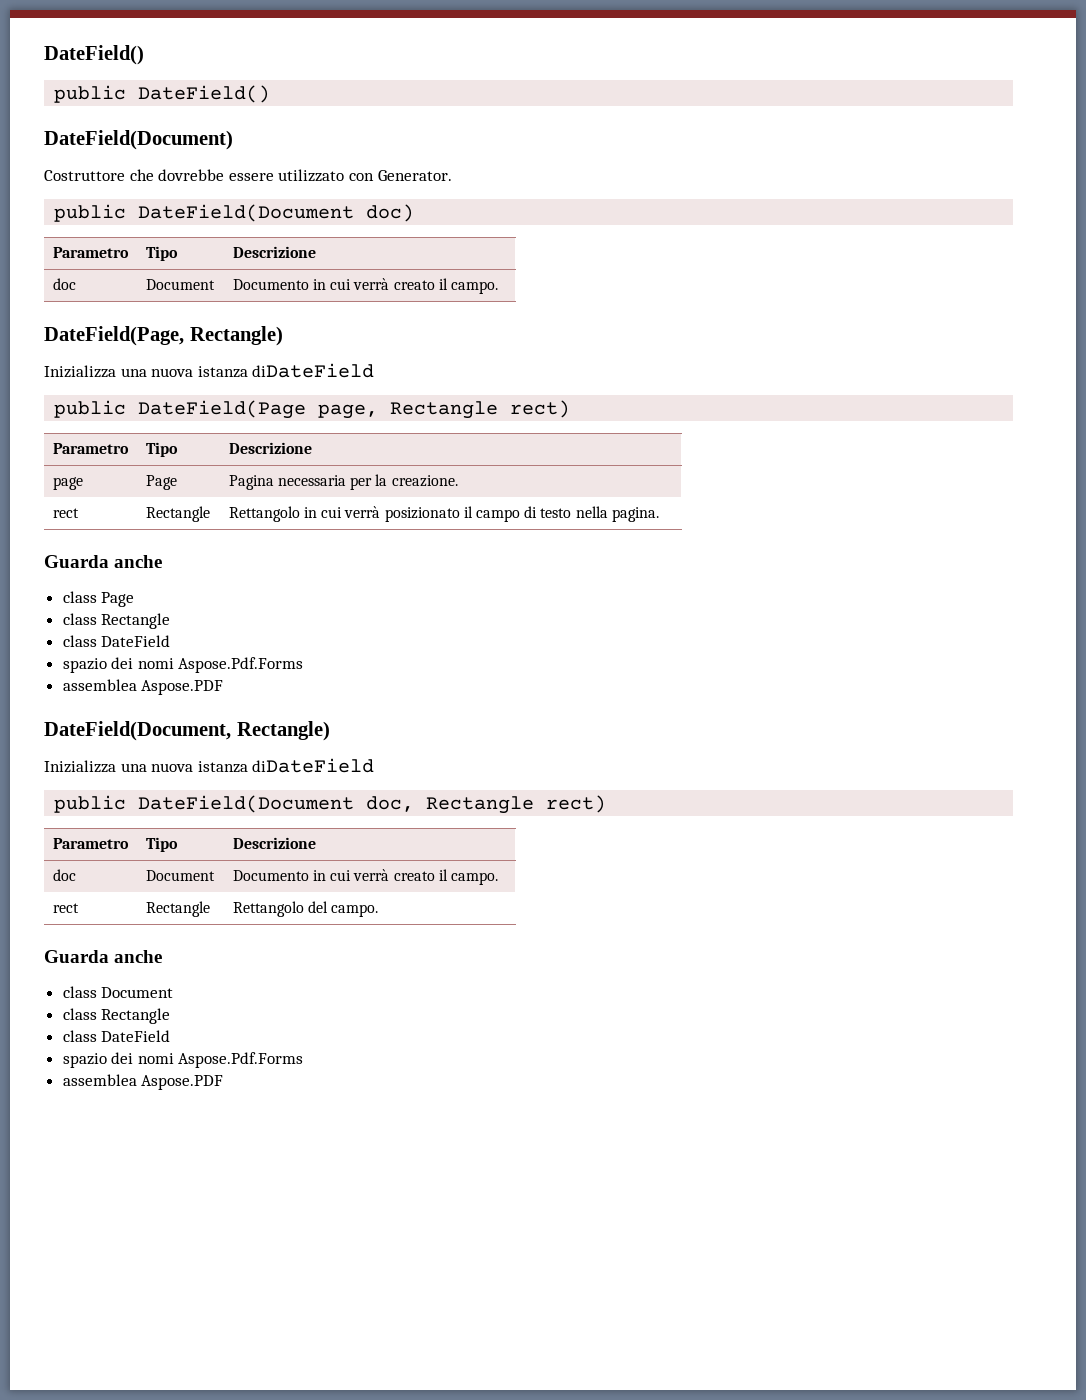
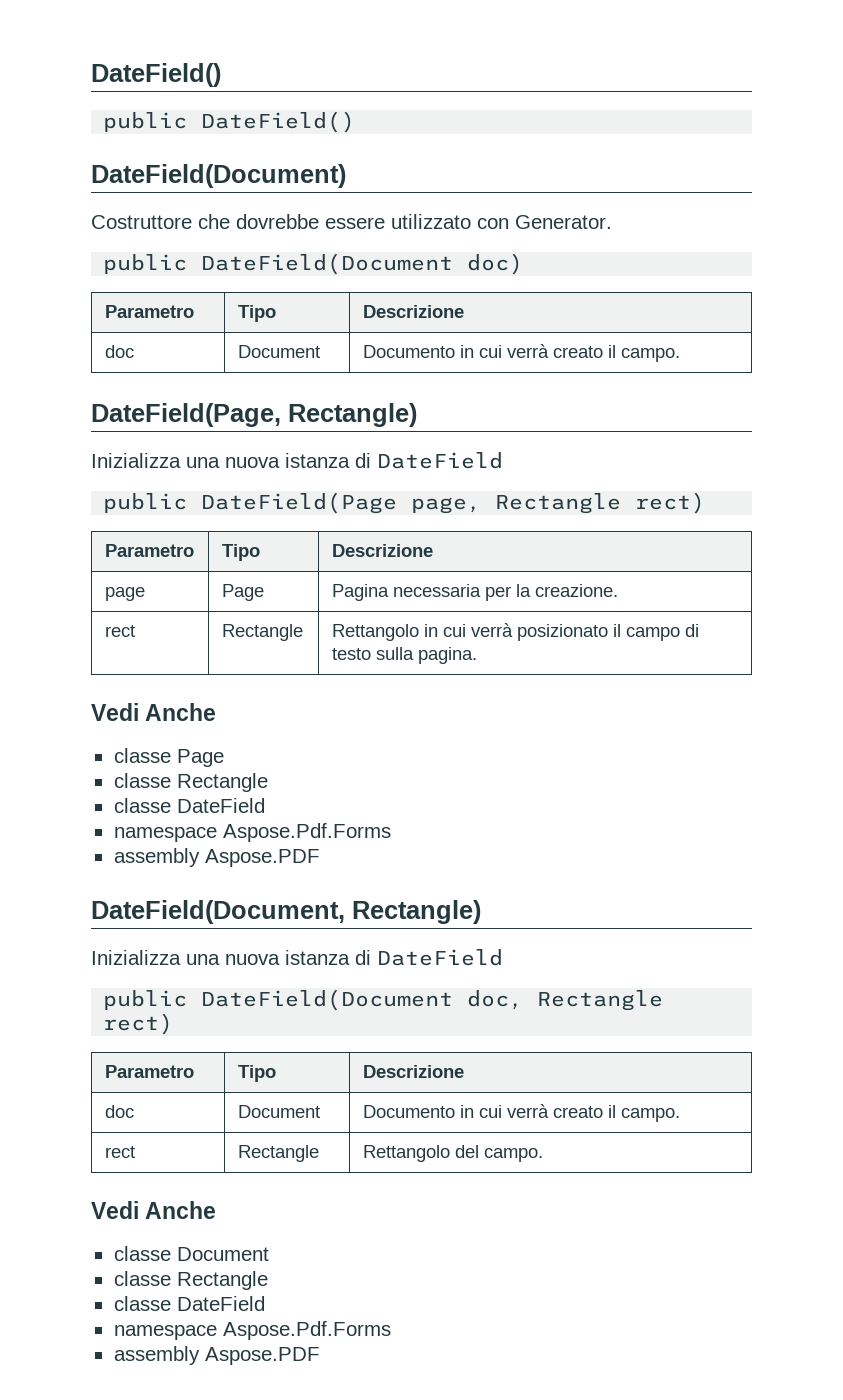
  DateField(Page, Rectangle)
- Inizializza una nuova istanza diDateField
+ Inizializza una nuova istanza di DateField
- rect | Rectangle | Rettangolo in cui verrà posizionato il campo di testo nella pagina.
- Guarda anche
- class Page
- class Rectangle
- class DateField
- spazio dei nomi Aspose.Pdf.Forms
- assemblea Aspose.PDF
+ rect | Rectangle | Rettangolo in cui verrà posizionato il campo di testo sulla pagina.
+ Vedi Anche
+ classe Page
+ classe Rectangle
+ classe DateField
+ namespace Aspose.Pdf.Forms
+ assembly Aspose.PDF
  DateField(Document, Rectangle)
- Inizializza una nuova istanza diDateField
+ Inizializza una nuova istanza di DateField
  rect | Rectangle | Rettangolo del campo.
- Guarda anche
- class Document
- class Rectangle
- class DateField
- spazio dei nomi Aspose.Pdf.Forms
- assemblea Aspose.PDF
+ Vedi Anche
+ classe Document
+ classe Rectangle
+ classe DateField
+ namespace Aspose.Pdf.Forms
+ assembly Aspose.PDF

